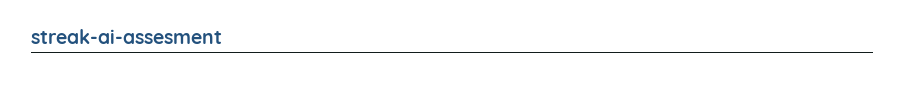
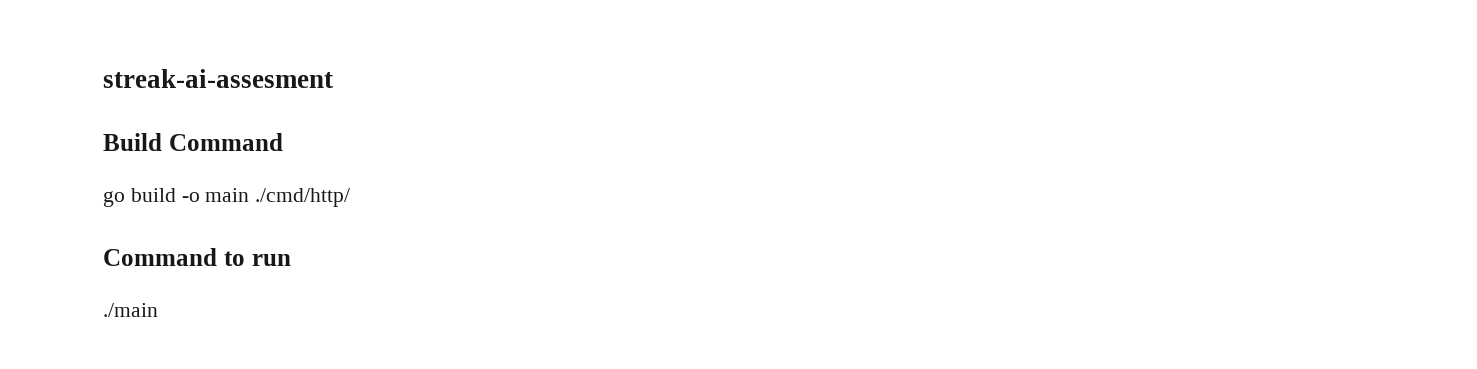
+ Build Command
+ go build -o main ./cmd/http/
+ Command to run
+ ./main

